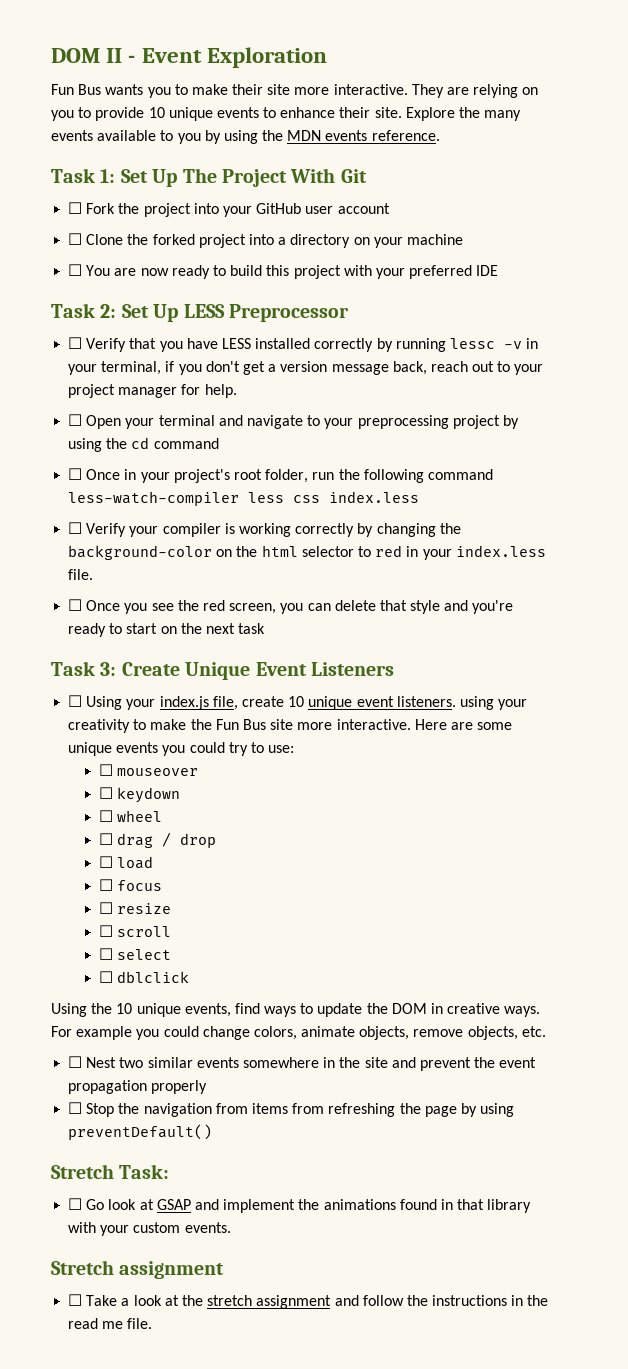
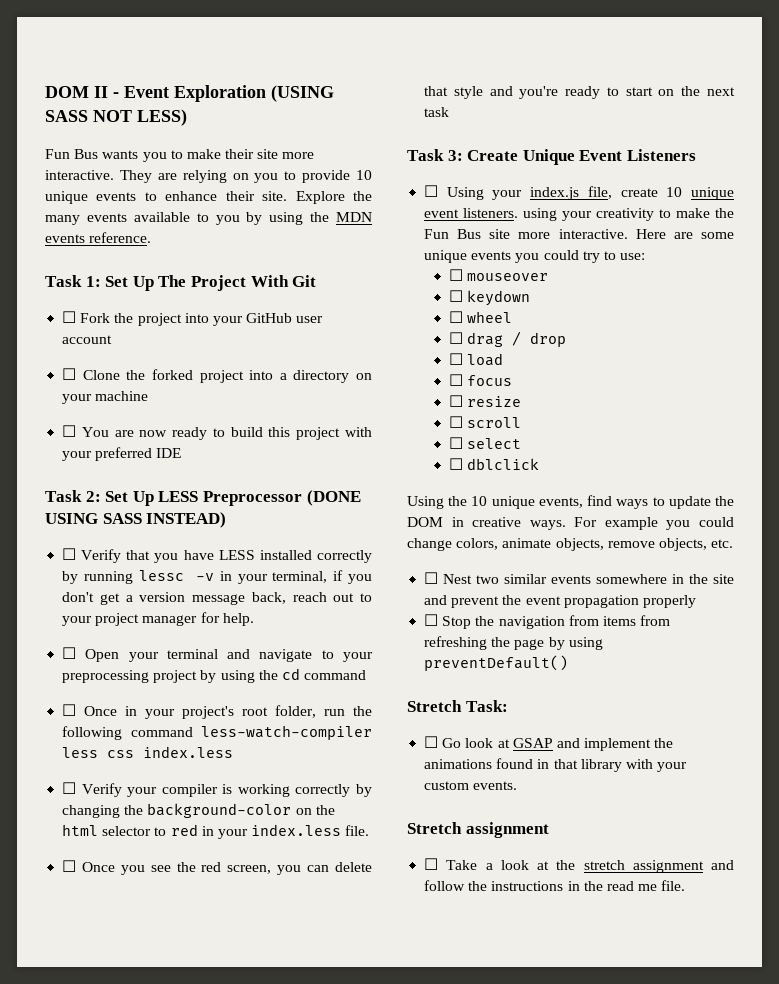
- DOM II - Event Exploration
+ DOM II - Event Exploration (USING SASS NOT LESS)
- Task 2: Set Up LESS Preprocessor
+ Task 2: Set Up LESS Preprocessor (DONE USING SASS INSTEAD)

